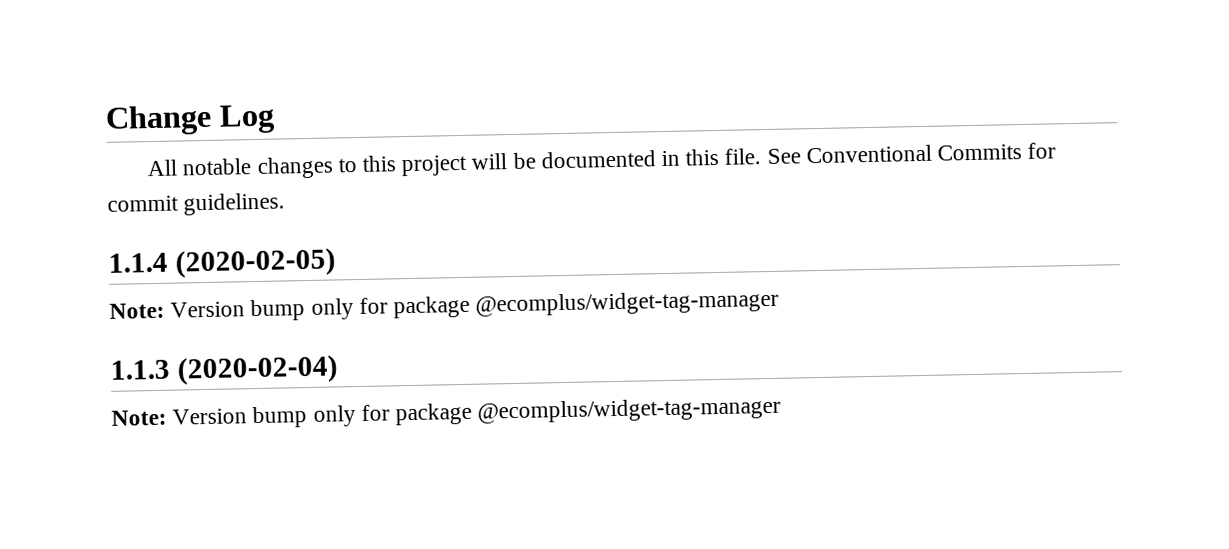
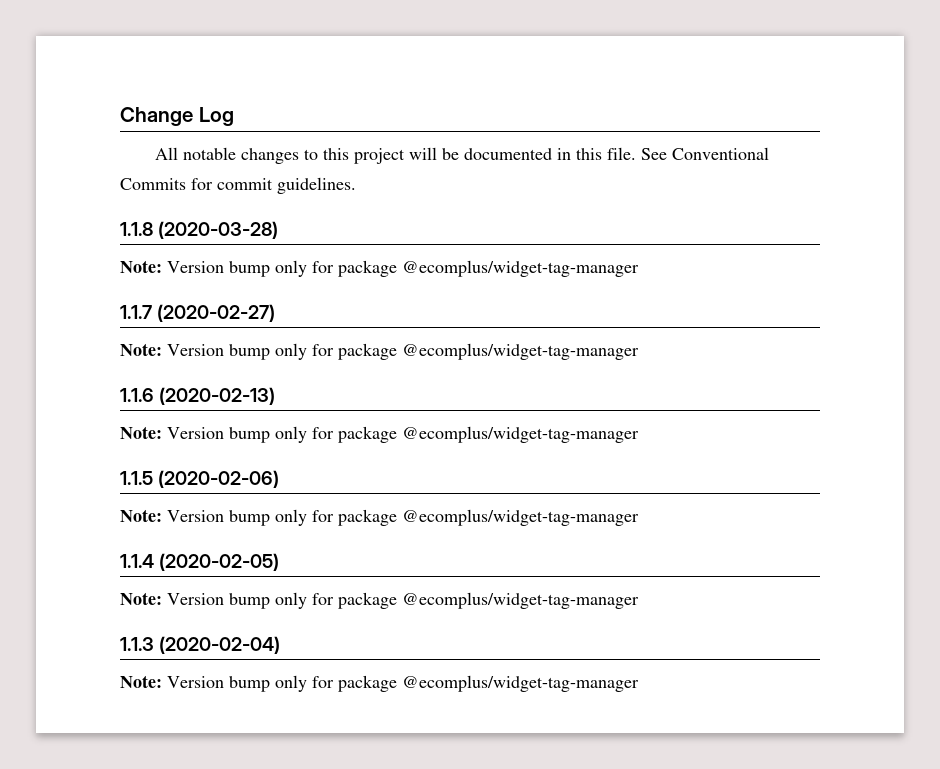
+ 1.1.8 (2020-03-28)
+ Note: Version bump only for package @ecomplus/widget-tag-manager
+ 1.1.7 (2020-02-27)
+ Note: Version bump only for package @ecomplus/widget-tag-manager
+ 1.1.6 (2020-02-13)
+ Note: Version bump only for package @ecomplus/widget-tag-manager
+ 1.1.5 (2020-02-06)
+ Note: Version bump only for package @ecomplus/widget-tag-manager

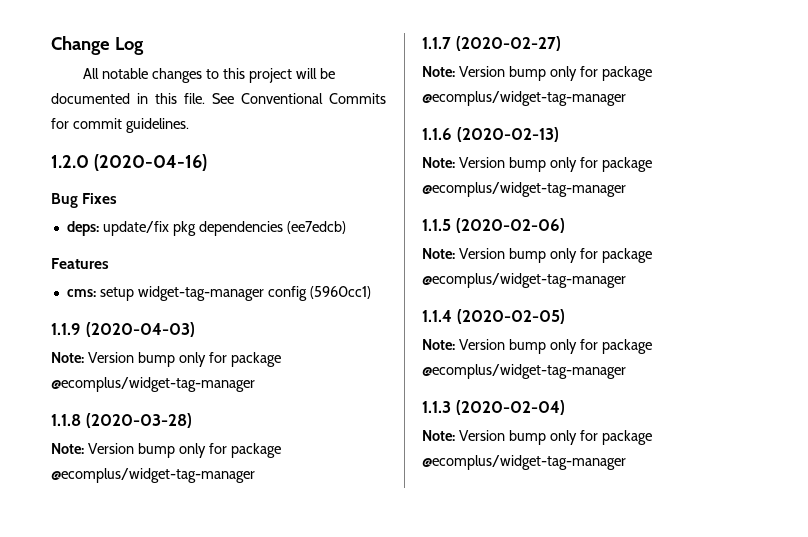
+ 1.2.0 (2020-04-16)
+ Bug Fixes
+ deps: update/fix pkg dependencies (ee7edcb)
+ Features
+ cms: setup widget-tag-manager config (5960cc1)
+ 1.1.9 (2020-04-03)
+ Note: Version bump only for package @ecomplus/widget-tag-manager

